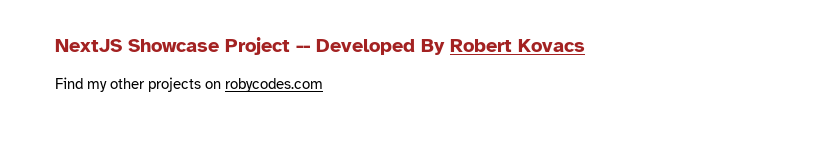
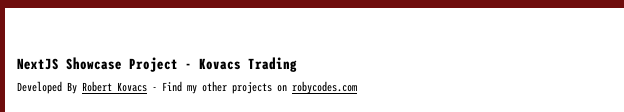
- NextJS Showcase Project -- Developed By Robert Kovacs
- Find my other projects on robycodes.com
+ NextJS Showcase Project - Kovacs Trading
+ Developed By Robert Kovacs - Find my other projects on robycodes.com

